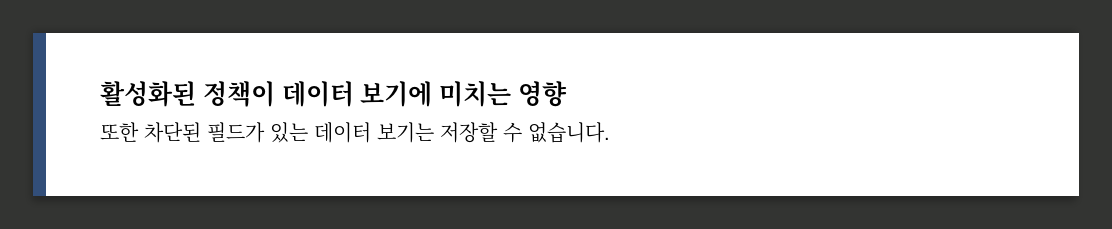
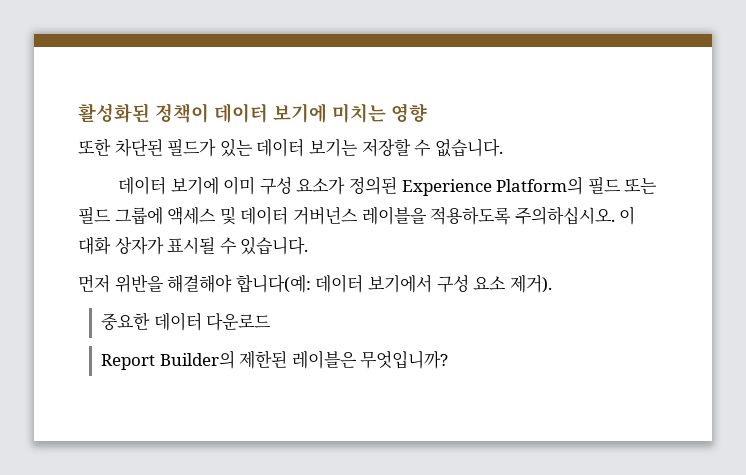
+ 데이터 보기에 이미 구성 요소가 정의된 Experience Platform의 필드 또는 필드 그룹에 액세스 및 데이터 거버넌스 레이블을 적용하도록 주의하십시오. 이 대화 상자가 표시될 수 있습니다.
+ 먼저 위반을 해결해야 합니다(예: 데이터 보기에서 구성 요소 제거).
+ 중요한 데이터 다운로드
+ Report Builder의 제한된 레이블은 무엇입니까?

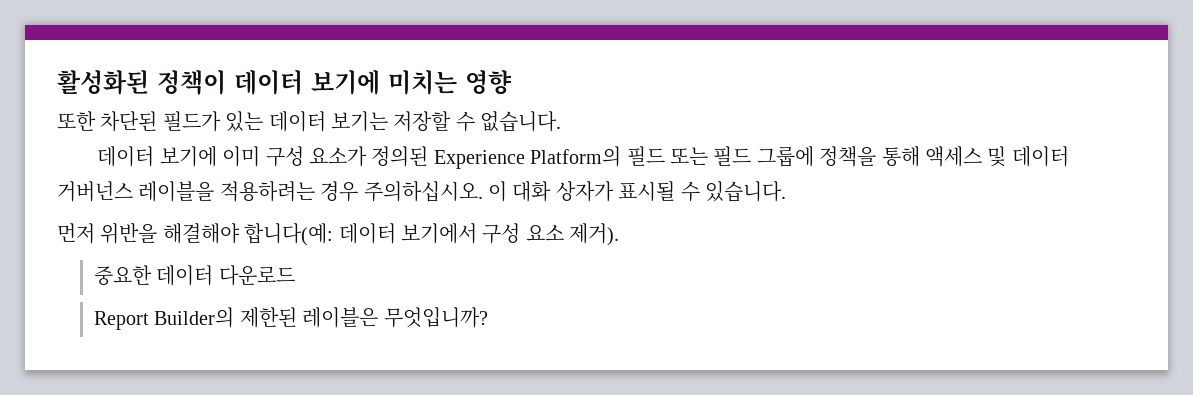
- 데이터 보기에 이미 구성 요소가 정의된 Experience Platform의 필드 또는 필드 그룹에 액세스 및 데이터 거버넌스 레이블을 적용하도록 주의하십시오.
+ 데이터 보기에 이미 구성 요소가 정의된 Experience Platform의 필드 또는 필드 그룹에 정책을 통해 액세스 및 데이터 거버넌스 레이블을 적용하려는 경우 주의하십시오.

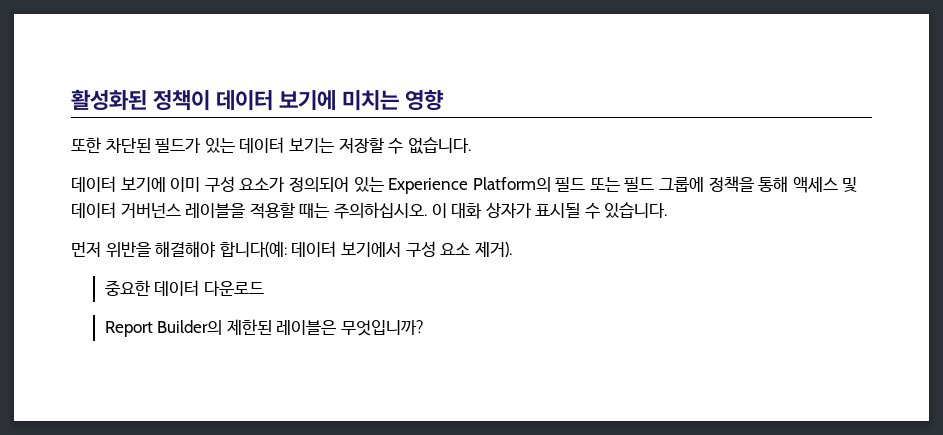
- 데이터 보기에 이미 구성 요소가 정의된 Experience Platform의 필드 또는 필드 그룹에 정책을 통해 액세스 및 데이터 거버넌스 레이블을 적용하려는 경우 주의하십시오.
+ 데이터 보기에 이미 구성 요소가 정의되어 있는 Experience Platform의 필드 또는 필드 그룹에 정책을 통해 액세스 및 데이터 거버넌스 레이블을 적용할 때는 주의하십시오.

